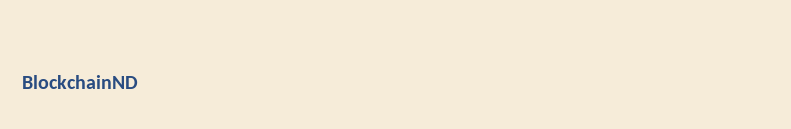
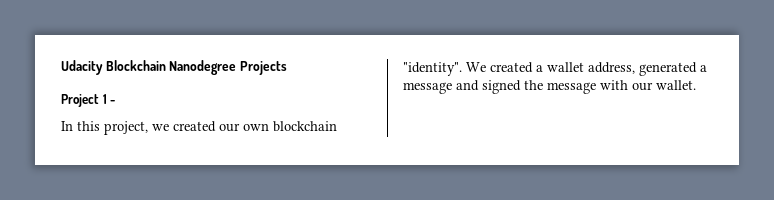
- BlockchainND
+ Udacity Blockchain Nanodegree Projects
+ Project 1 -
+ In this project, we created our own blockchain "identity". We created a wallet address, generated a message and signed the message with our wallet.

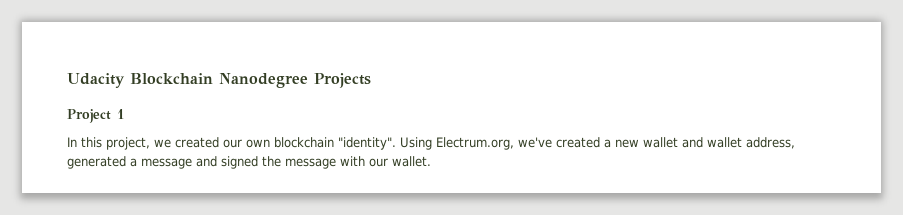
- Project 1 -
+ Project 1
- We created a wallet address, generated a message and signed the message with our wallet.
+ Using Electrum.org, we've created a new wallet and wallet address, generated a message and signed the message with our wallet.

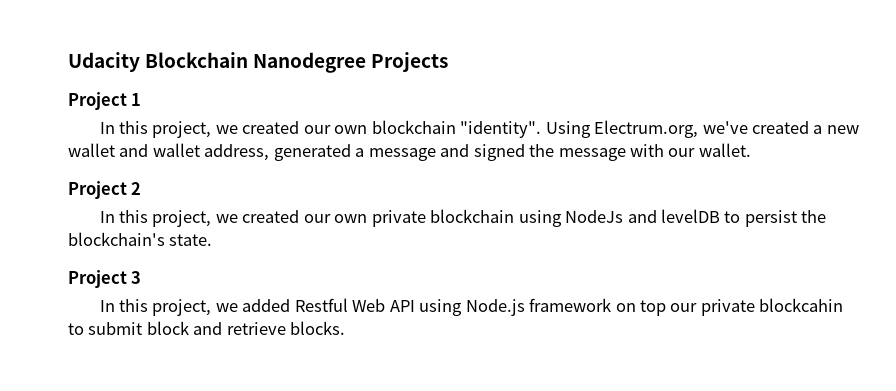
+ Project 2
+ In this project, we created our own private blockchain using NodeJs and levelDB to persist the blockchain's state.
+ Project 3
+ In this project, we added Restful Web API using Node.js framework on top our private blockcahin to submit block and retrieve blocks.

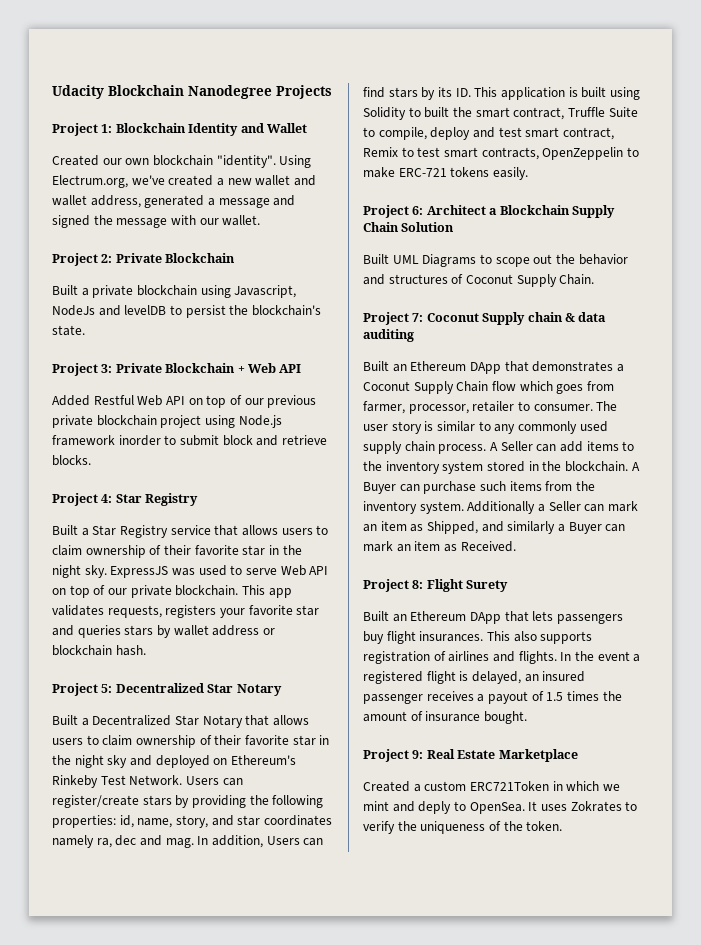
- Project 1
- In this project, we created our own blockchain "identity".
+ Project 1: Blockchain Identity and Wallet
+ Created our own blockchain "identity".
- Project 2
- In this project, we created our own private blockchain using NodeJs and levelDB to persist the blockchain's state.
+ Project 2: Private Blockchain
+ Built a private blockchain using Javascript, NodeJs and levelDB to persist the blockchain's state.
- Project 3
- In this project, we added Restful Web API using Node.js framework on top our private blockcahin to submit block and retrieve blocks.
+ Project 3: Private Blockchain + Web API
+ Added Restful Web API on top of our previous private blockchain project using Node.js framework inorder to submit block and retrieve blocks.
+ Project 4: Star Registry
+ Built a Star Registry service that allows users to claim ownership of their favorite star in the night sky. ExpressJS was used to serve Web API on top of our private blockchain. This app validates requests, registers your favorite star and queries stars by wallet address or blockchain hash.
+ Project 5: Decentralized Star Notary
+ Built a Decentralized Star Notary that allows users to claim ownership of their favorite star in the night sky and deployed on Ethereum's Rinkeby Test Network. Users can register/create stars by providing the following properties: id, name, story, and star coordinates namely ra, dec and mag. In addition, Users can find stars by its ID. This application is built using Solidity to built the smart contract, Truffle Suite to compile, deploy and test smart contract, Remix to test smart contracts, OpenZeppelin to make ERC-721 tokens easily.
+ Project 6: Architect a Blockchain Supply Chain Solution
+ Built UML Diagrams to scope out the behavior and structures of Coconut Supply Chain.
+ Project 7: Coconut Supply chain & data auditing
+ Built an Ethereum DApp that demonstrates a Coconut Supply Chain flow which goes from farmer, processor, retailer to consumer. The user story is similar to any commonly used supply chain process. A Seller can add items to the inventory system stored in the blockchain. A Buyer can purchase such items from the inventory system. Additionally a Seller can mark an item as Shipped, and similarly a Buyer can mark an item as Received.
+ Project 8: Flight Surety
+ Built an Ethereum DApp that lets passengers buy flight insurances. This also supports registration of airlines and flights. In the event a registered flight is delayed, an insured passenger receives a payout of 1.5 times the amount of insurance bought.
+ Project 9: Real Estate Marketplace
+ Created a custom ERC721Token in which we mint and deply to OpenSea. It uses Zokrates to verify the uniqueness of the token.

